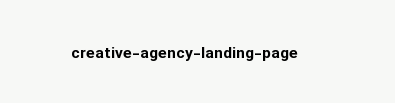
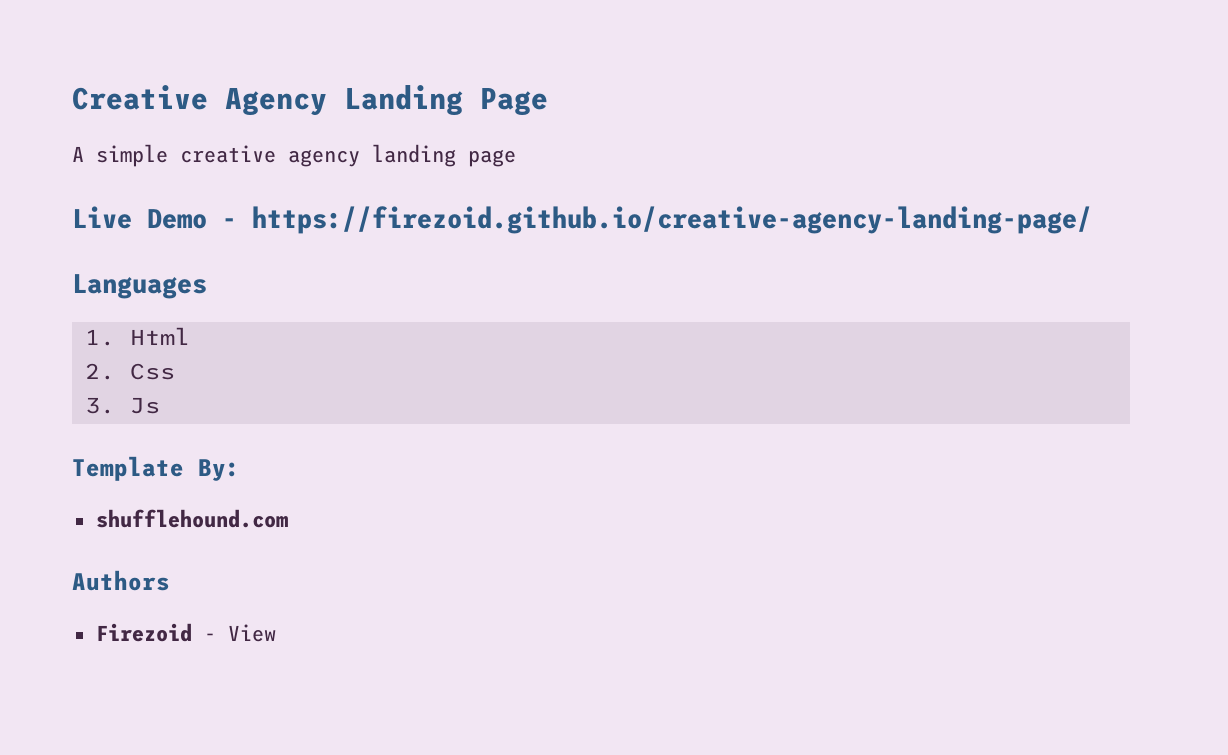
- creative-agency-landing-page
+ Creative Agency Landing Page
+ A simple creative agency landing page
+ Live Demo - https://firezoid.github.io/creative-agency-landing-page/
+ Languages
+ 1. Html
+ 2. Css
+ 3. Js
+ Template By:
+ shufflehound.com
+ Authors
+ Firezoid - View

